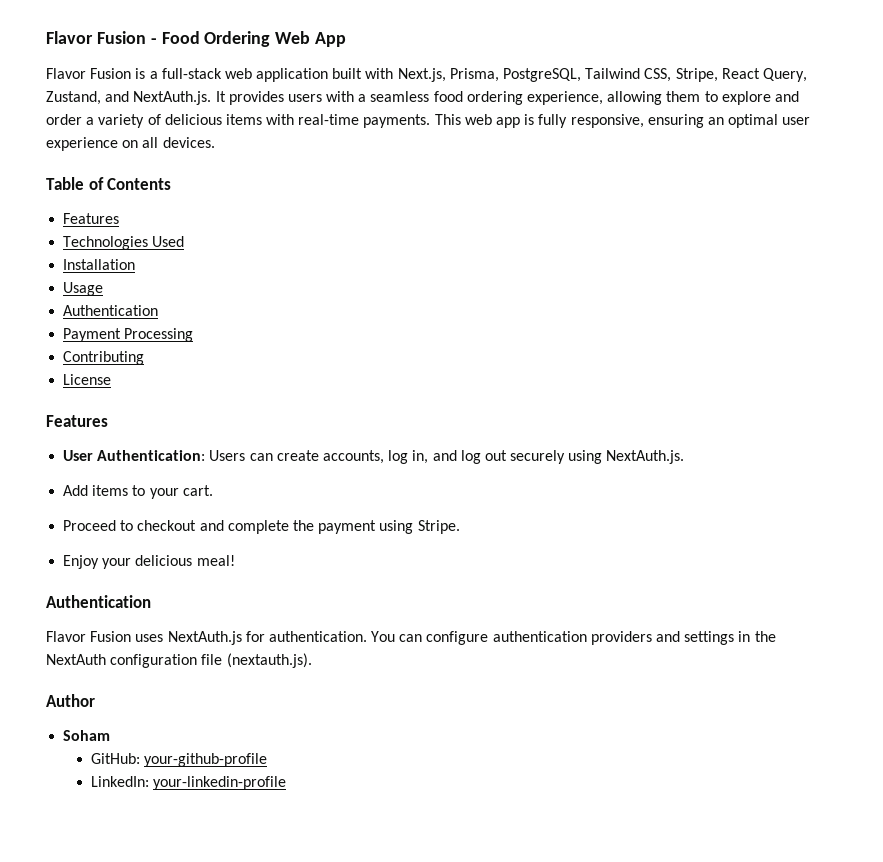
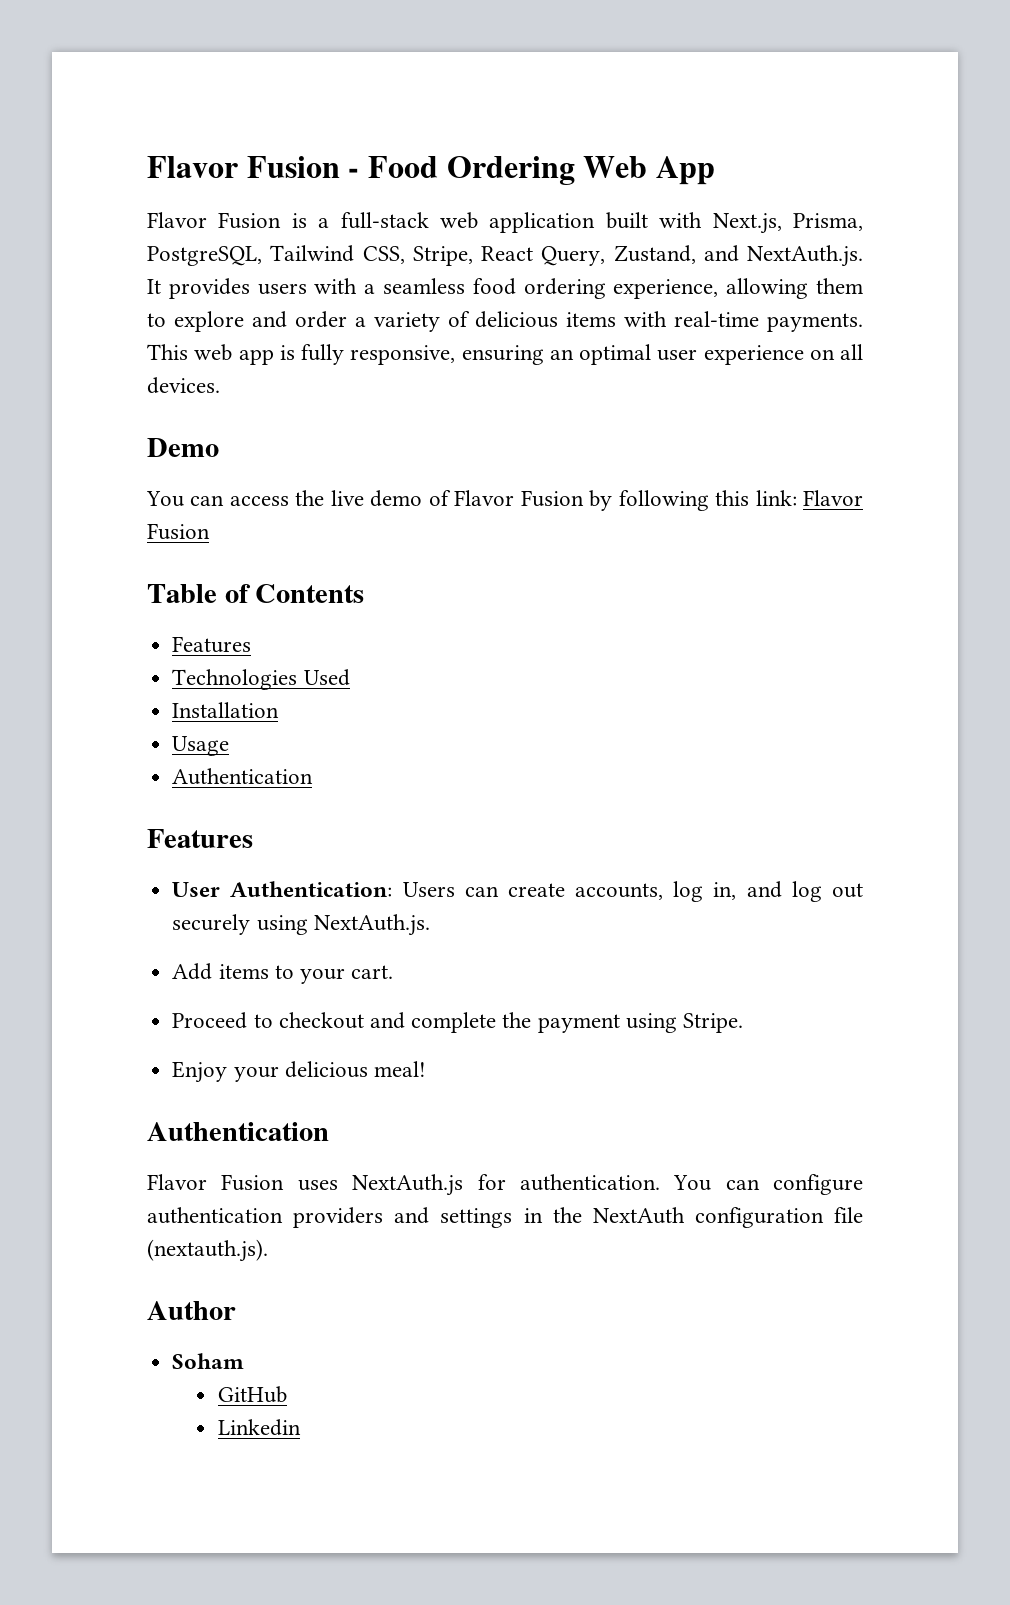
+ Demo
+ You can access the live demo of Flavor Fusion by following this link: Flavor Fusion
- Payment Processing
- Contributing
- License
- GitHub: your-github-profile
- LinkedIn: your-linkedin-profile
+ GitHub
+ Linkedin

